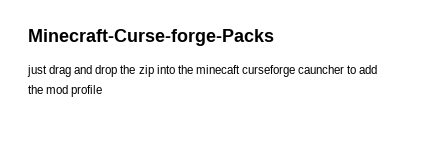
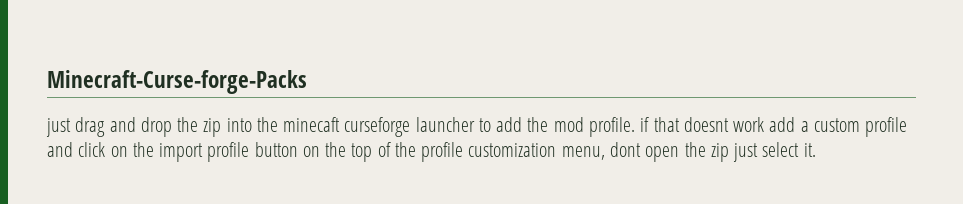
- just drag and drop the zip into the minecaft curseforge cauncher to add the mod profile
+ just drag and drop the zip into the minecaft curseforge launcher to add the mod profile. if that doesnt work add a custom profile and click on the import profile button on the top of the profile customization menu, dont open the zip just select it.

